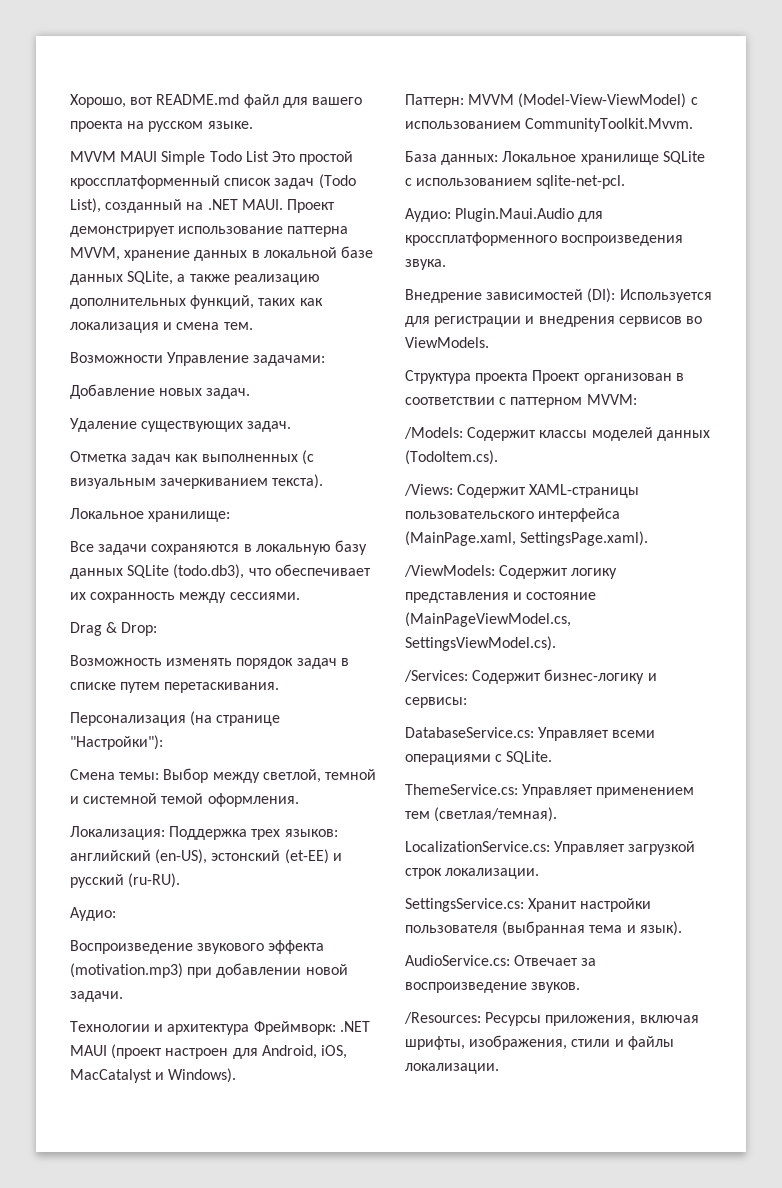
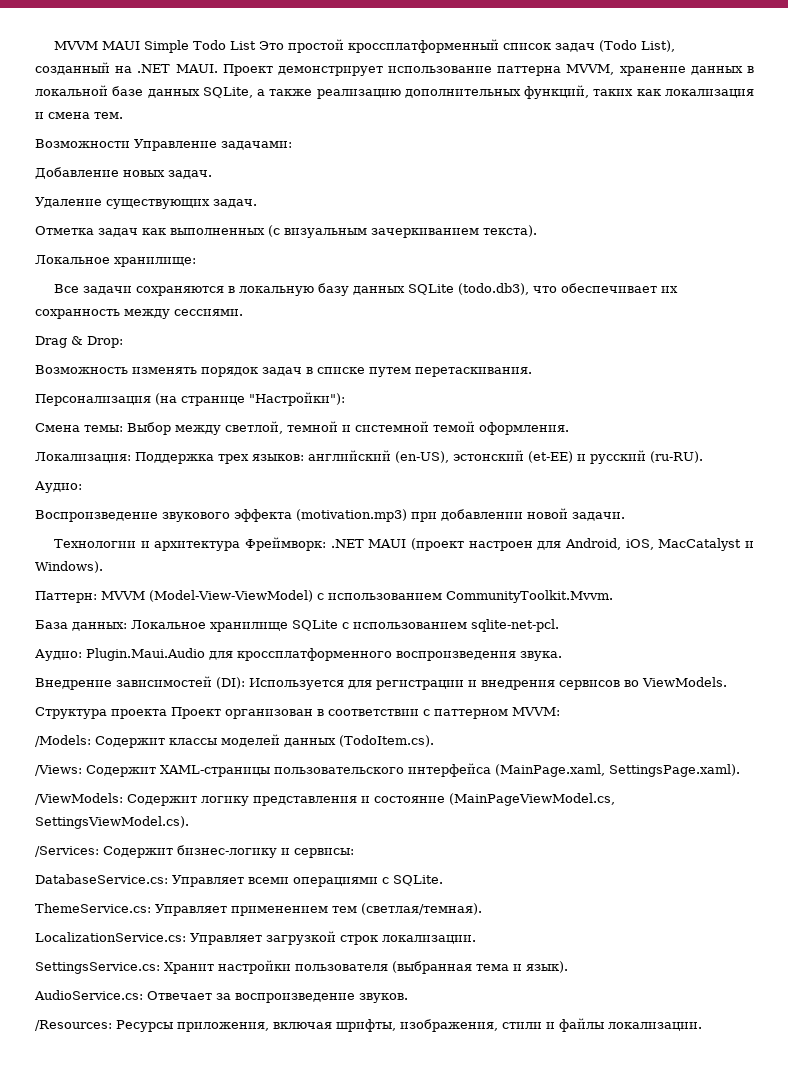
- Хорошо, вот README.md файл для вашего проекта на русском языке.

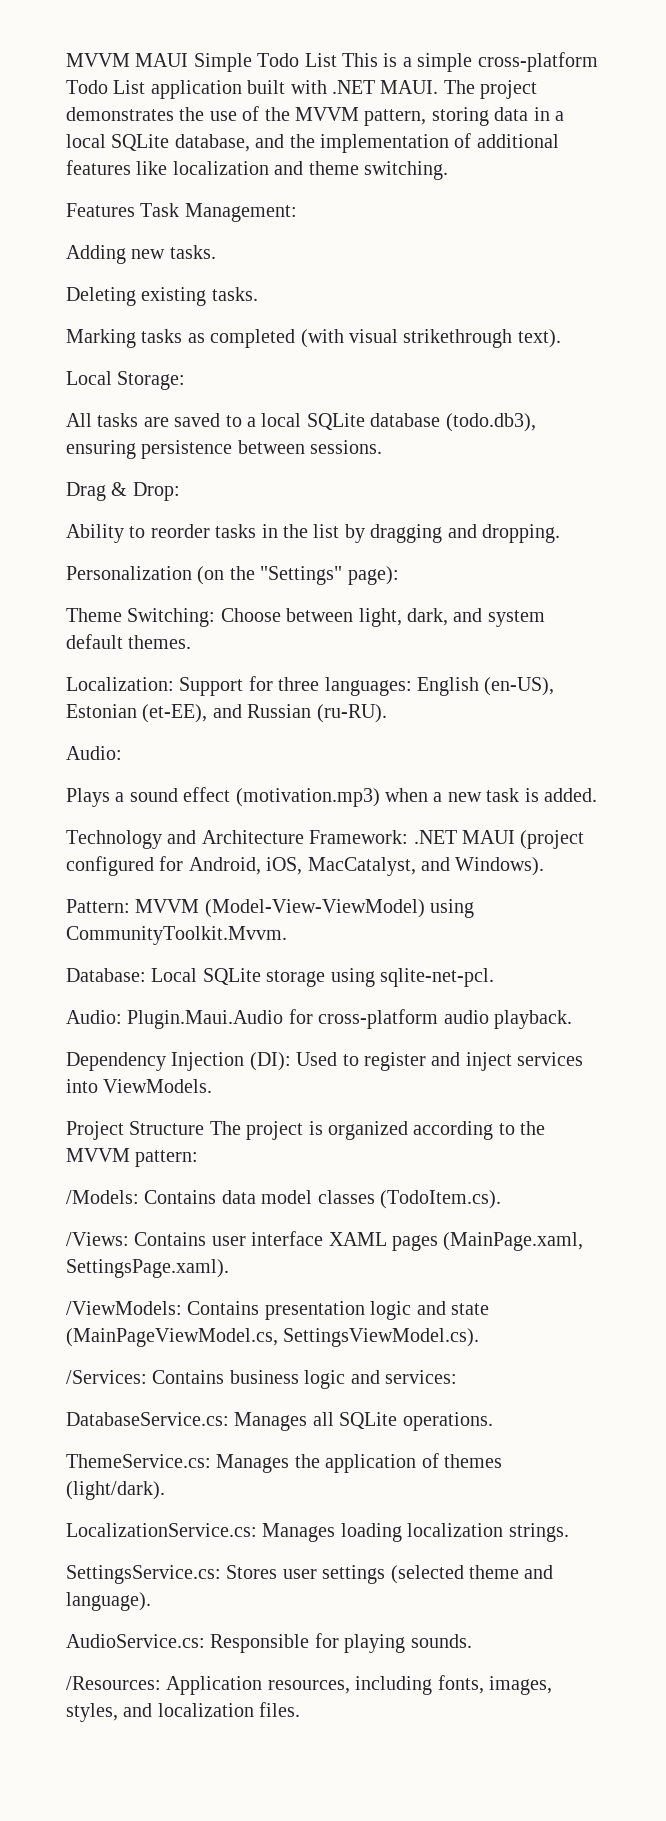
- MVVM MAUI Simple Todo List Это простой кроссплатформенный список задач (Todo List), созданный на .NET MAUI. Проект демонстрирует использование паттерна MVVM, хранение данных в локальной базе данных SQLite, а также реализацию дополнительных функций, таких как локализация и смена тем.
- Возможности Управление задачами:
- Добавление новых задач.
- Удаление существующих задач.
- Отметка задач как выполненных (с визуальным зачеркиванием текста).
- Локальное хранилище:
- Все задачи сохраняются в локальную базу данных SQLite (todo.db3), что обеспечивает их сохранность между сессиями.
+ MVVM MAUI Simple Todo List This is a simple cross-platform Todo List application built with .NET MAUI. The project demonstrates the use of the MVVM pattern, storing data in a local SQLite database, and the implementation of additional features like localization and theme switching.
+ Features Task Management:
+ Adding new tasks.
+ Deleting existing tasks.
+ Marking tasks as completed (with visual strikethrough text).
+ Local Storage:
+ All tasks are saved to a local SQLite database (todo.db3), ensuring persistence between sessions.
  Drag & Drop:
- Возможность изменять порядок задач в списке путем перетаскивания.
- Персонализация (на странице "Настройки"):
- Смена темы: Выбор между светлой, темной и системной темой оформления.
- Локализация: Поддержка трех языков: английский (en-US), эстонский (et-EE) и русский (ru-RU).
- Аудио:
- Воспроизведение звукового эффекта (motivation.mp3) при добавлении новой задачи.
- Технологии и архитектура Фреймворк: .NET MAUI (проект настроен для Android, iOS, MacCatalyst и Windows).
+ Ability to reorder tasks in the list by dragging and dropping.
+ Personalization (on the "Settings" page):
+ Theme Switching: Choose between light, dark, and system default themes.
+ Localization: Support for three languages: English (en-US), Estonian (et-EE), and Russian (ru-RU).
+ Audio:
+ Plays a sound effect (motivation.mp3) when a new task is added.
+ Technology and Architecture Framework: .NET MAUI (project configured for Android, iOS, MacCatalyst, and Windows).
- Паттерн: MVVM (Model-View-ViewModel) с использованием CommunityToolkit.Mvvm.
+ Pattern: MVVM (Model-View-ViewModel) using CommunityToolkit.Mvvm.
- База данных: Локальное хранилище SQLite с использованием sqlite-net-pcl.
- Аудио: Plugin.Maui.Audio для кроссплатформенного воспроизведения звука.
- Внедрение зависимостей (DI): Используется для регистрации и внедрения сервисов во ViewModels.
- Структура проекта Проект организован в соответствии с паттерном MVVM:
- /Models: Содержит классы моделей данных (TodoItem.cs).
- /Views: Содержит XAML-страницы пользовательского интерфейса (MainPage.xaml, SettingsPage.xaml).
- /ViewModels: Содержит логику представления и состояние (MainPageViewModel.cs, SettingsViewModel.cs).
- /Services: Содержит бизнес-логику и сервисы:
- DatabaseService.cs: Управляет всеми операциями с SQLite.
- ThemeService.cs: Управляет применением тем (светлая/темная).
- LocalizationService.cs: Управляет загрузкой строк локализации.
- SettingsService.cs: Хранит настройки пользователя (выбранная тема и язык).
- AudioService.cs: Отвечает за воспроизведение звуков.
- /Resources: Ресурсы приложения, включая шрифты, изображения, стили и файлы локализации.
+ Database: Local SQLite storage using sqlite-net-pcl.
+ Audio: Plugin.Maui.Audio for cross-platform audio playback.
+ Dependency Injection (DI): Used to register and inject services into ViewModels.
+ Project Structure The project is organized according to the MVVM pattern:
+ /Models: Contains data model classes (TodoItem.cs).
+ /Views: Contains user interface XAML pages (MainPage.xaml, SettingsPage.xaml).
+ /ViewModels: Contains presentation logic and state (MainPageViewModel.cs, SettingsViewModel.cs).
+ /Services: Contains business logic and services:
+ DatabaseService.cs: Manages all SQLite operations.
+ ThemeService.cs: Manages the application of themes (light/dark).
+ LocalizationService.cs: Manages loading localization strings.
+ SettingsService.cs: Stores user settings (selected theme and language).
+ AudioService.cs: Responsible for playing sounds.
+ /Resources: Application resources, including fonts, images, styles, and localization files.

